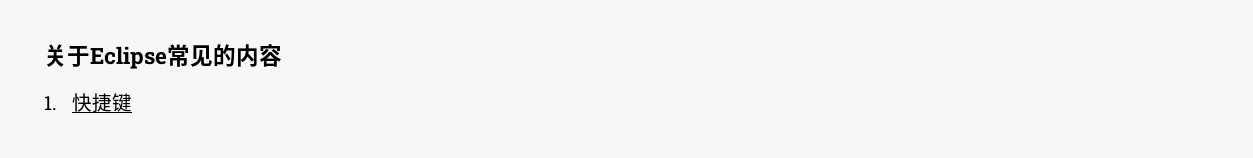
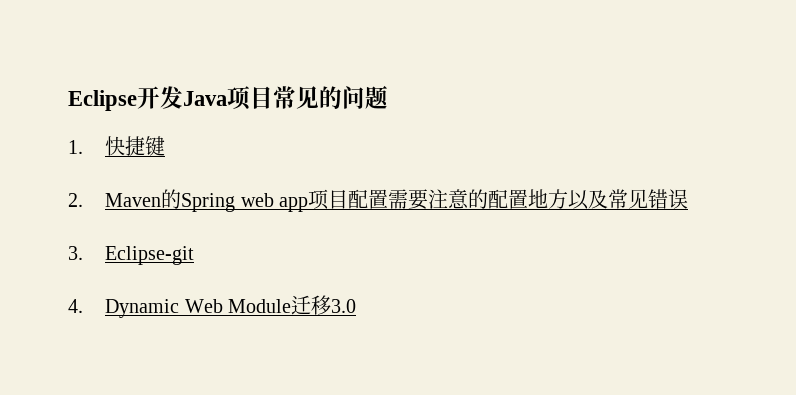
- 关于Eclipse常见的内容
+ Eclipse开发Java项目常见的问题
  1.快捷键
+ 2. Maven的Spring web app项目配置需要注意的配置地方以及常见错误
+ 3. Eclipse-git
+ 4. Dynamic Web Module迁移3.0

